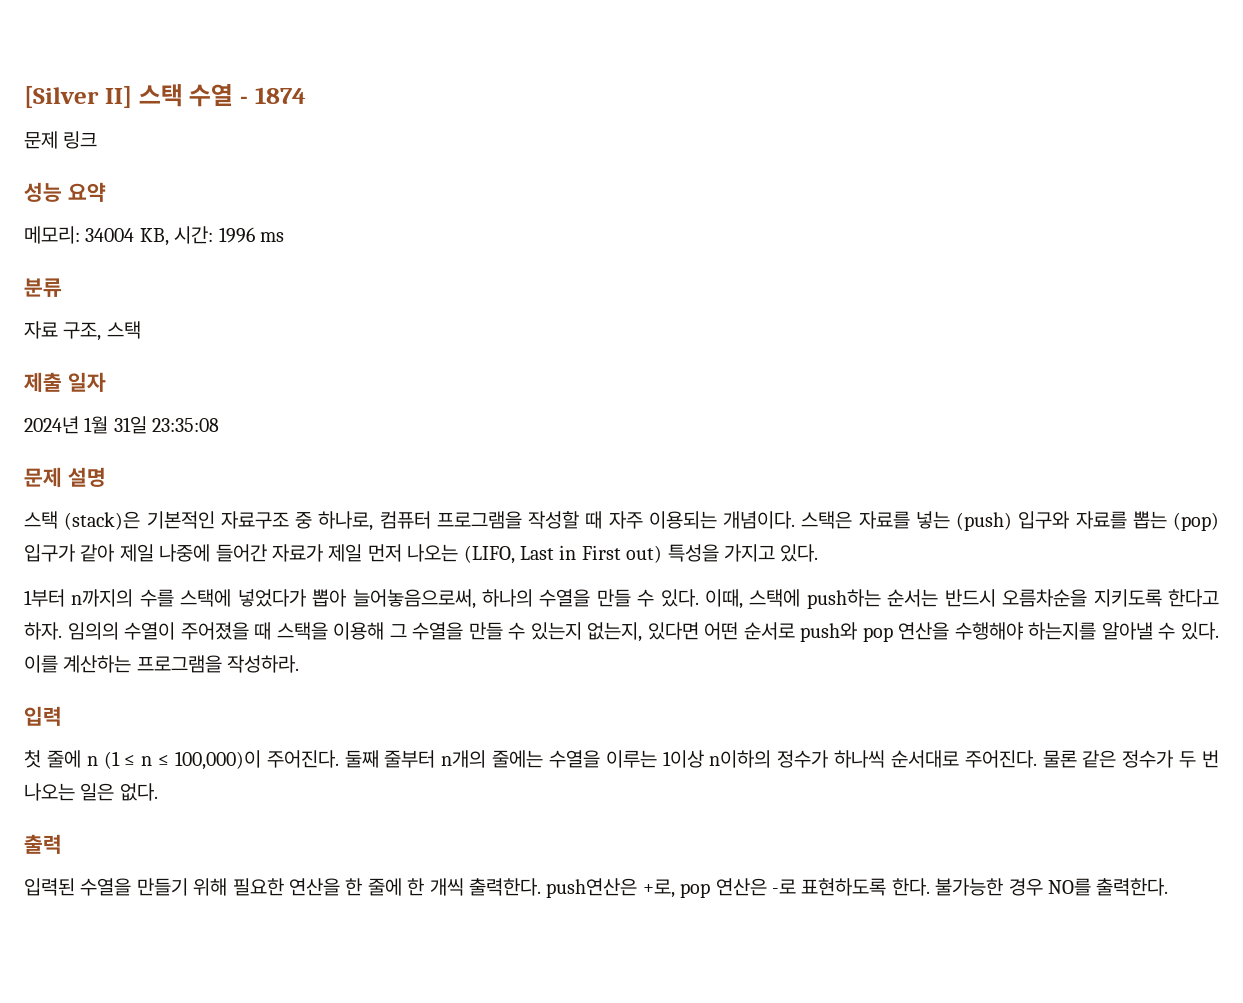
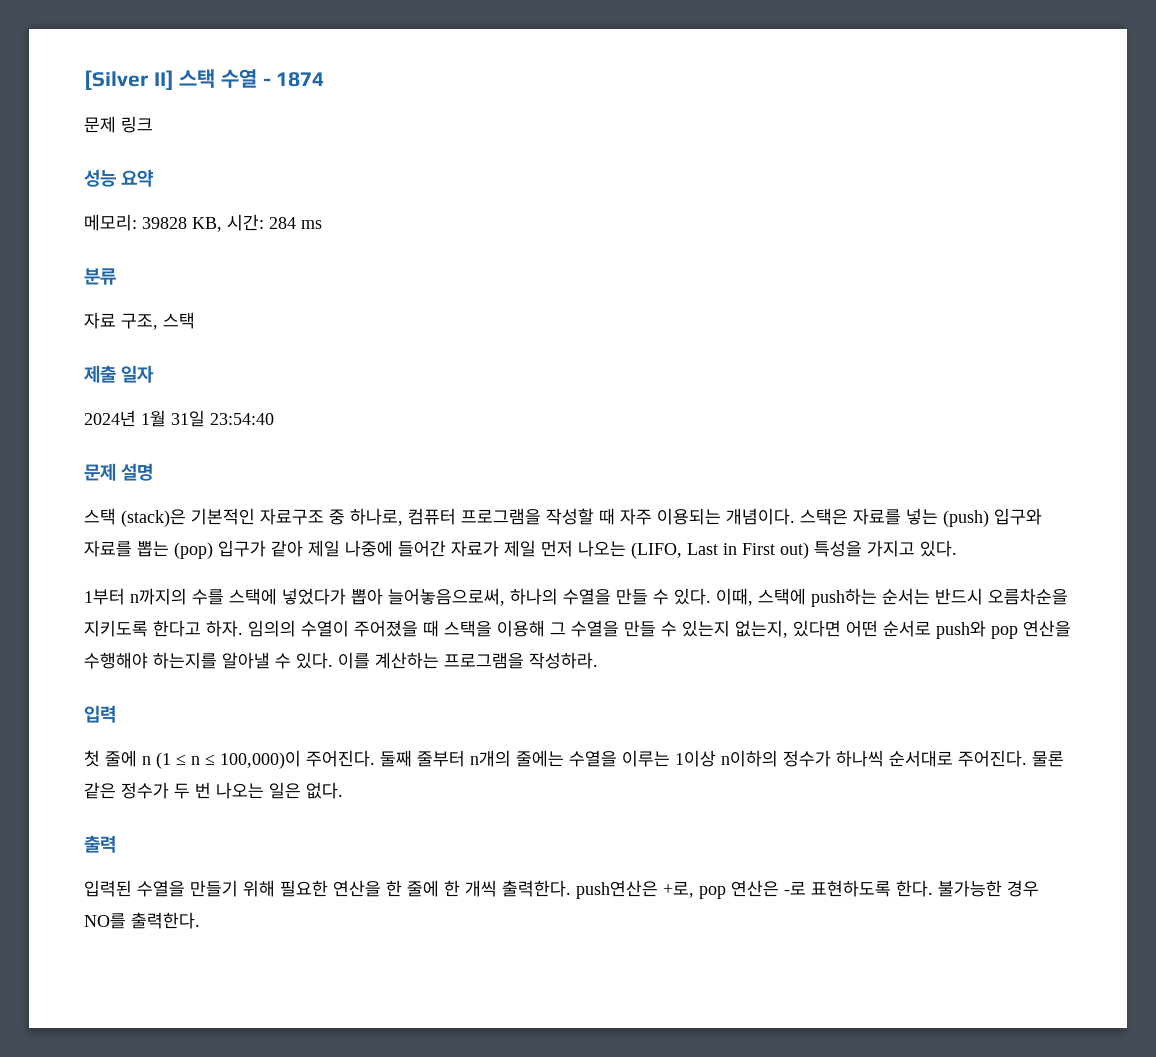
- 메모리: 34004 KB, 시간: 1996 ms
+ 메모리: 39828 KB, 시간: 284 ms
- 2024년 1월 31일 23:35:08
+ 2024년 1월 31일 23:54:40

